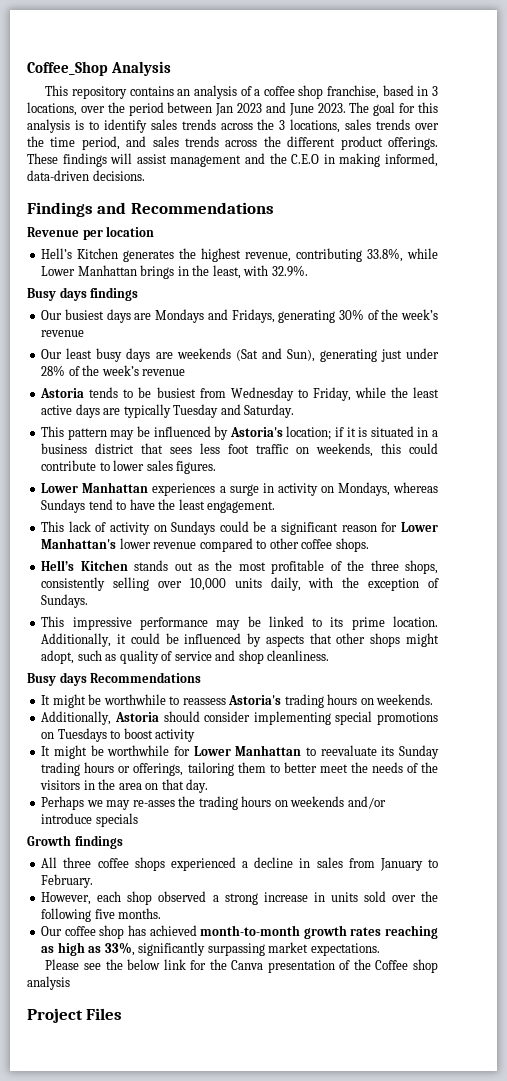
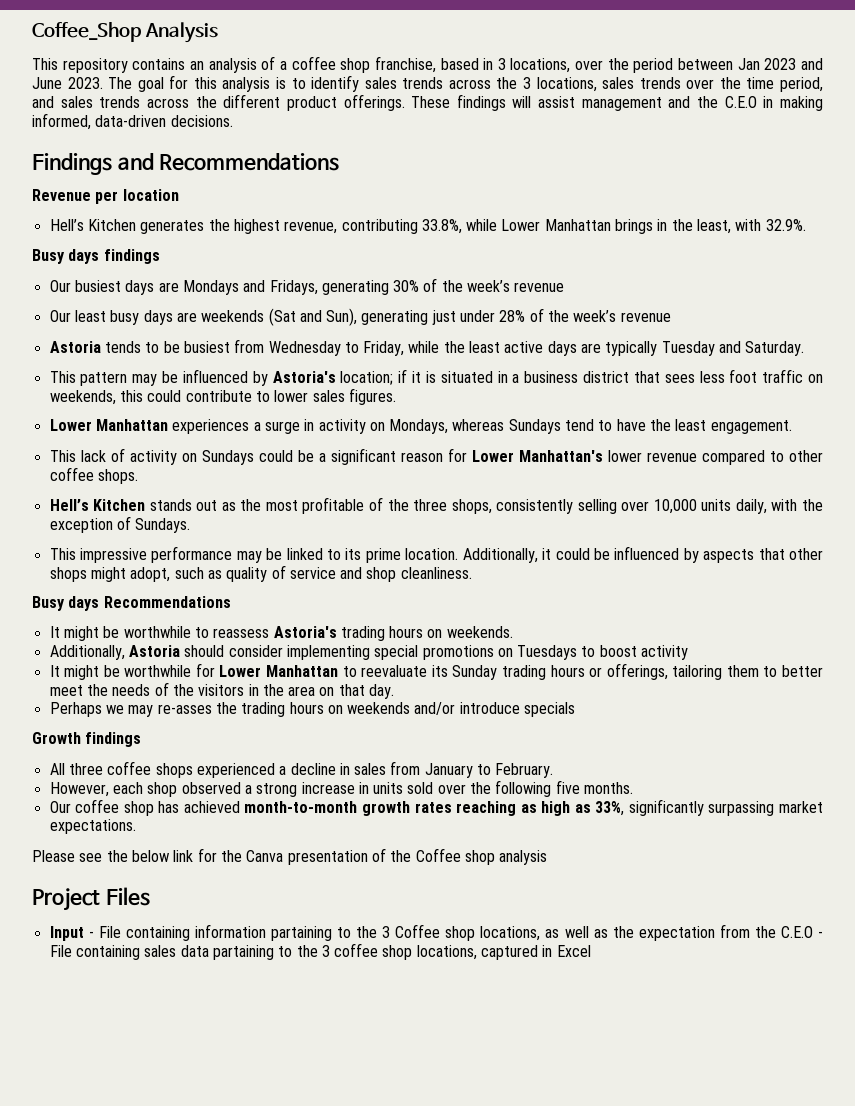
+ Input - File containing information partaining to the 3 Coffee shop locations, as well as the expectation from the C.E.O - File containing sales data partaining to the 3 coffee shop locations, captured in Excel

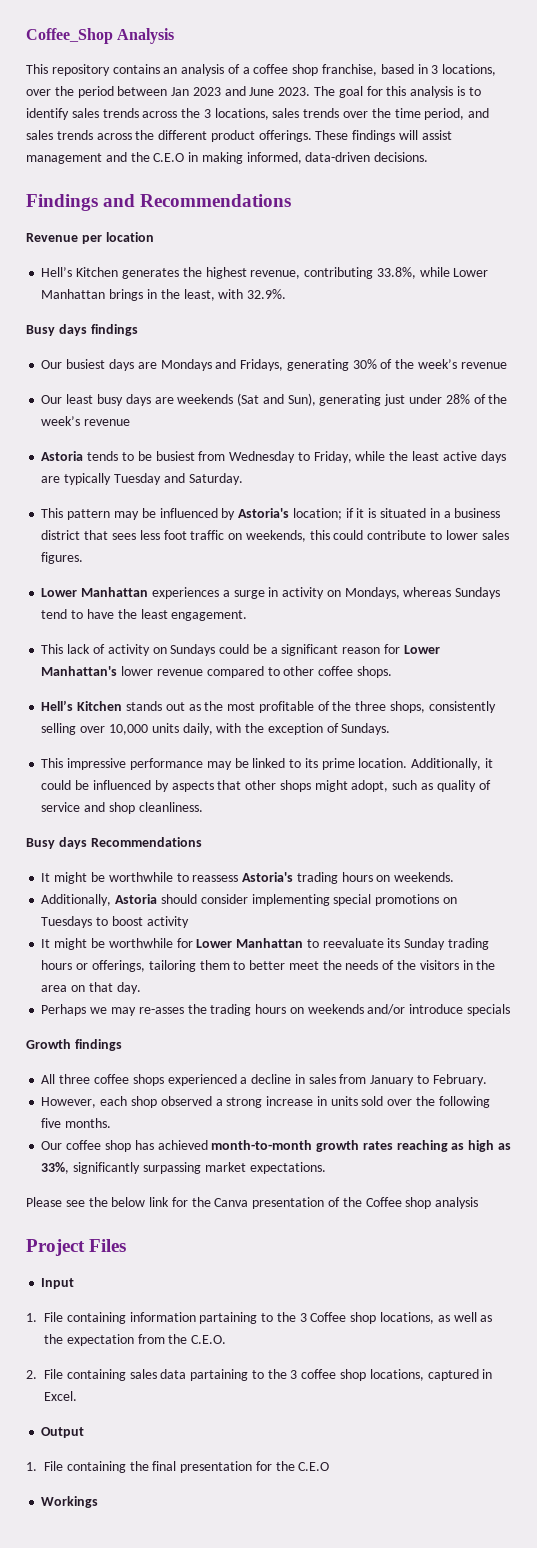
- Input - File containing information partaining to the 3 Coffee shop locations, as well as the expectation from the C.E.O - File containing sales data partaining to the 3 coffee shop locations, captured in Excel
+ Input
+ 1. File containing information partaining to the 3 Coffee shop locations, as well as the expectation from the C.E.O.
+ 2. File containing sales data partaining to the 3 coffee shop locations, captured in Excel.
+ Output
+ 1. File containing the final presentation for the C.E.O
+ Workings

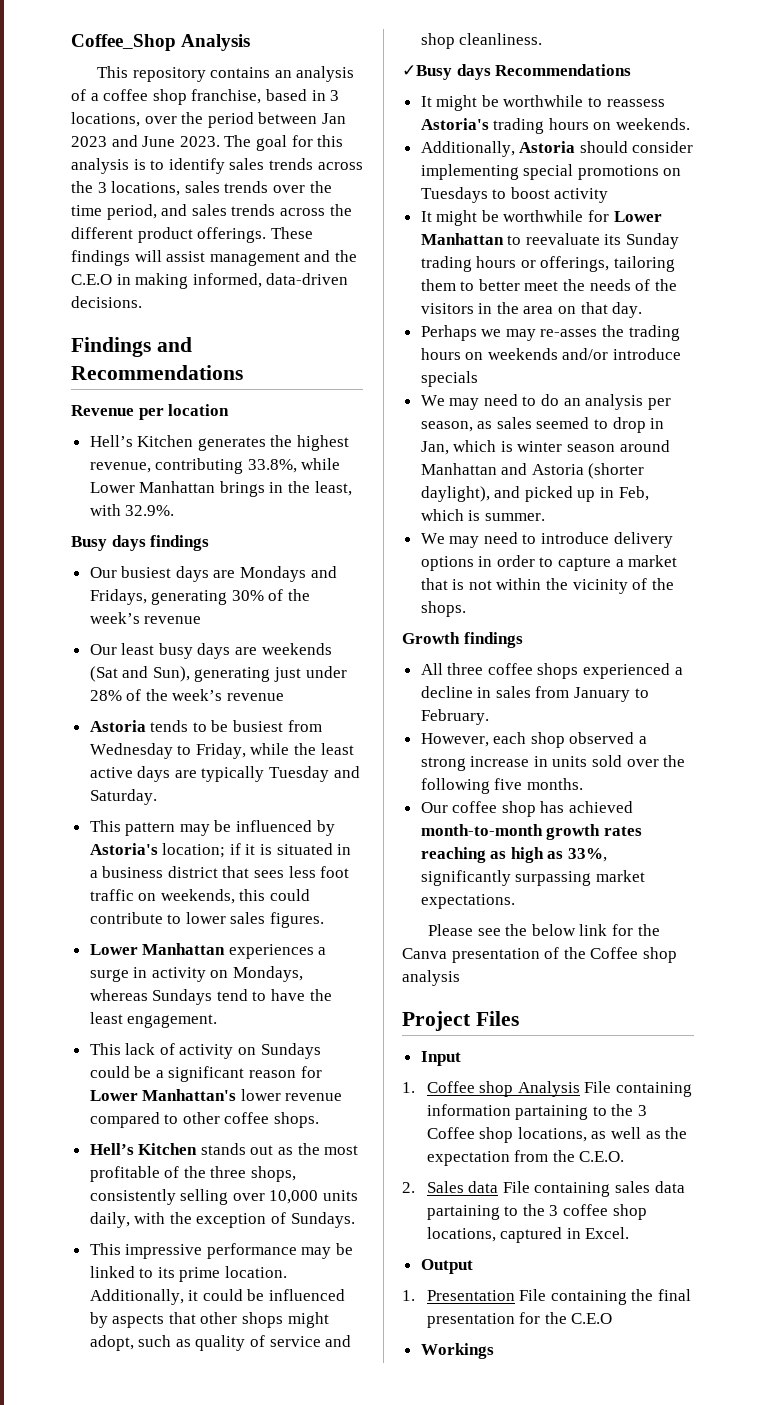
- Busy days Recommendations
+ ✓Busy days Recommendations
+ We may need to do an analysis per season, as sales seemed to drop in Jan, which is winter season around Manhattan and Astoria (shorter daylight), and picked up in Feb, which is summer.
+ We may need to introduce delivery options in order to capture a market that is not within the vicinity of the shops.
- 1. File containing information partaining to the 3 Coffee shop locations, as well as the expectation from the C.E.O.
+ 1. Coffee shop Analysis File containing information partaining to the 3 Coffee shop locations, as well as the expectation from the C.E.O.
- 2. File containing sales data partaining to the 3 coffee shop locations, captured in Excel.
+ 2. Sales data File containing sales data partaining to the 3 coffee shop locations, captured in Excel.
- 1. File containing the final presentation for the C.E.O
+ 1. Presentation File containing the final presentation for the C.E.O

